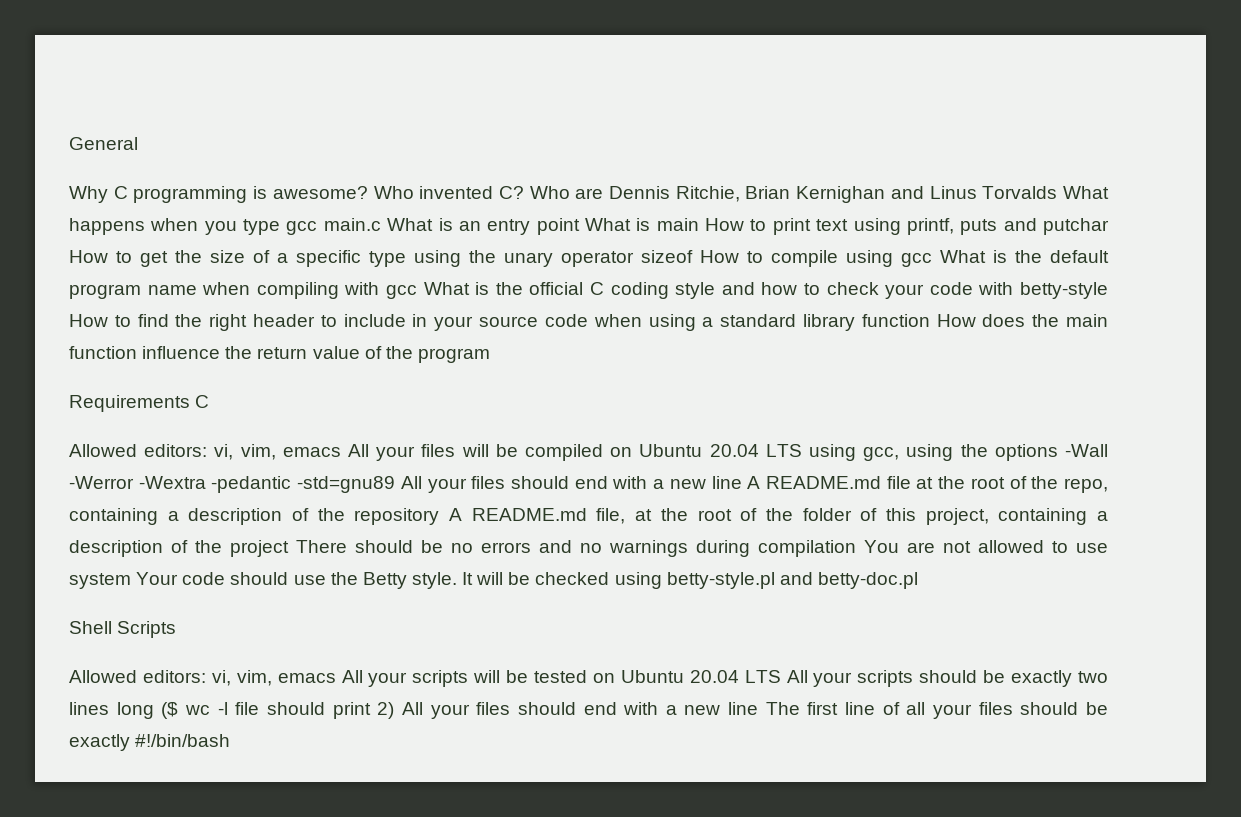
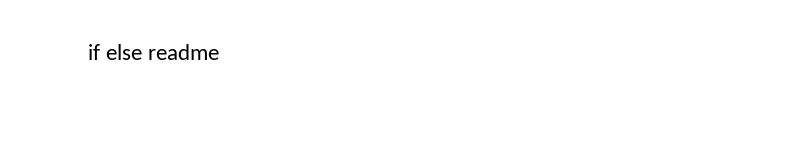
- General
- Why C programming is awesome? Who invented C? Who are Dennis Ritchie, Brian Kernighan and Linus Torvalds What happens when you type gcc main.c What is an entry point What is main How to print text using printf, puts and putchar How to get the size of a specific type using the unary operator sizeof How to compile using gcc What is the default program name when compiling with gcc What is the official C coding style and how to check your code with betty-style How to find the right header to include in your source code when using a standard library function How does the main function influence the return value of the program
- Requirements C
- Allowed editors: vi, vim, emacs All your files will be compiled on Ubuntu 20.04 LTS using gcc, using the options -Wall -Werror -Wextra -pedantic -std=gnu89 All your files should end with a new line A README.md file at the root of the repo, containing a description of the repository A README.md file, at the root of the folder of this project, containing a description of the project There should be no errors and no warnings during compilation You are not allowed to use system Your code should use the Betty style. It will be checked using betty-style.pl and betty-doc.pl
- Shell Scripts
- Allowed editors: vi, vim, emacs All your scripts will be tested on Ubuntu 20.04 LTS All your scripts should be exactly two lines long ($ wc -l file should print 2) All your files should end with a new line The first line of all your files should be exactly #!/bin/bash
+ if else readme

